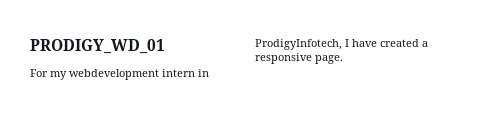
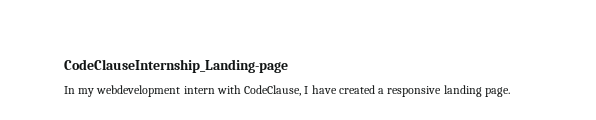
- PRODIGY_WD_01
- For my webdevelopment intern in ProdigyInfotech, I have created a responsive page.
+ CodeClauseInternship_Landing-page
+ In my webdevelopment intern with CodeClause, I have created a responsive landing page.

